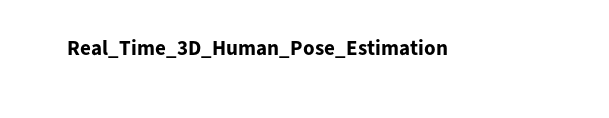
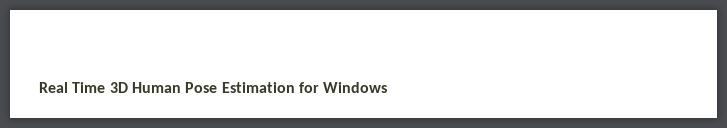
- Real_Time_3D_Human_Pose_Estimation
+ Real Time 3D Human Pose Estimation for Windows

